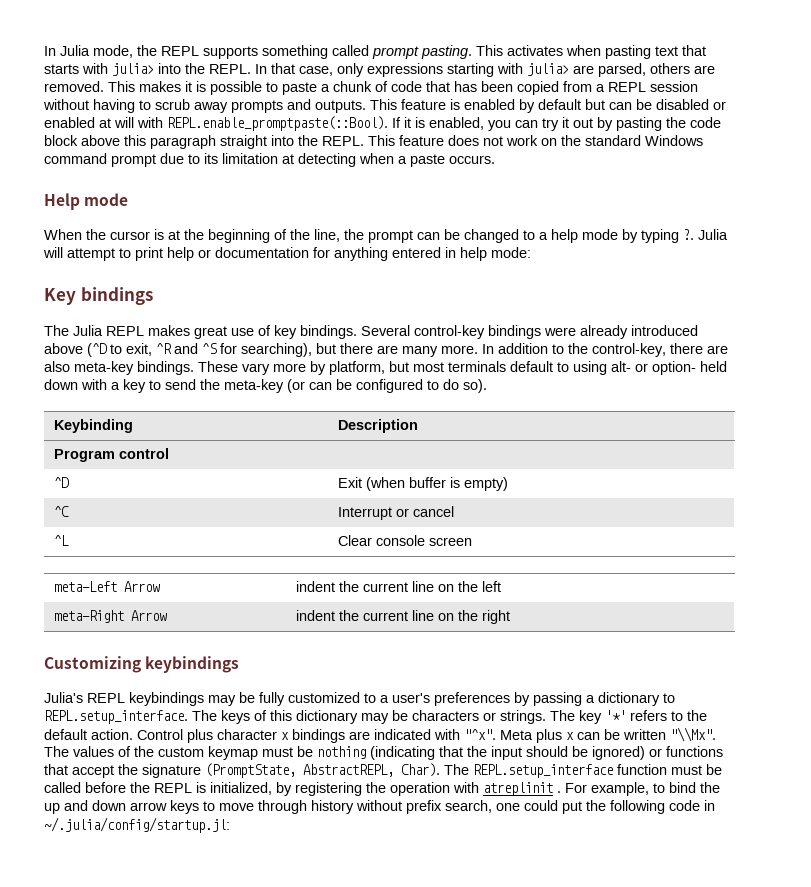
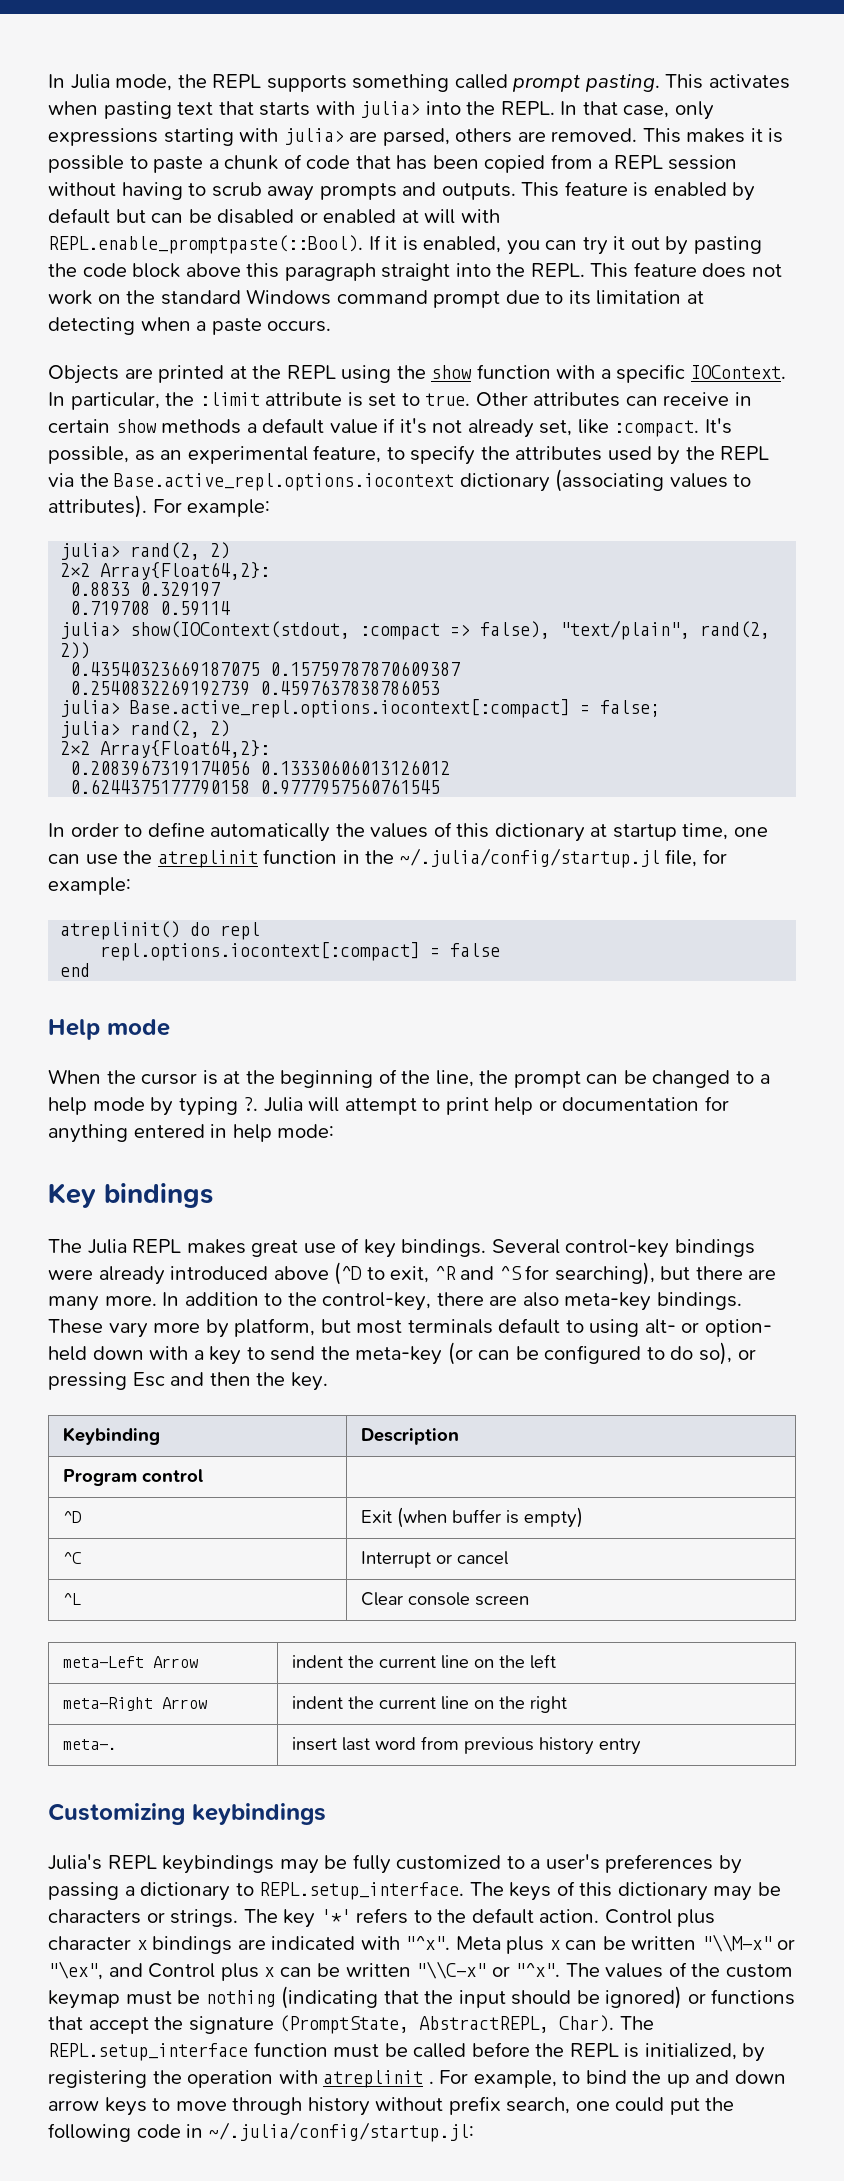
+ Objects are printed at the REPL using the show function with a specific IOContext. In particular, the :limit attribute is set to true. Other attributes can receive in certain show methods a default value if it's not already set, like :compact. It's possible, as an experimental feature, to specify the attributes used by the REPL via the Base.active_repl.options.iocontext dictionary (associating values to attributes). For example:
+ julia> rand(2, 2)
+ 2×2 Array{Float64,2}:
+ 0.8833 0.329197
+ 0.719708 0.59114
+ julia> show(IOContext(stdout, :compact => false), "text/plain", rand(2, 2))
+ 0.43540323669187075 0.15759787870609387
+ 0.2540832269192739 0.4597637838786053
+ julia> Base.active_repl.options.iocontext[:compact] = false;
+ julia> rand(2, 2)
+ 2×2 Array{Float64,2}:
+ 0.2083967319174056 0.13330606013126012
+ 0.6244375177790158 0.9777957560761545
+ In order to define automatically the values of this dictionary at startup time, one can use the atreplinit function in the ~/.julia/config/startup.jl file, for example:
+ atreplinit() do repl
+ repl.options.iocontext[:compact] = false
+ end
- These vary more by platform, but most terminals default to using alt- or option- held down with a key to send the meta-key (or can be configured to do so).
+ These vary more by platform, but most terminals default to using alt- or option- held down with a key to send the meta-key (or can be configured to do so), or pressing Esc and then the key.
+ meta-. | insert last word from previous history entry
- Meta plus x can be written "\\Mx".
+ Meta plus x can be written "\\M-x" or "\ex", and Control plus x can be written "\\C-x" or "^x".

